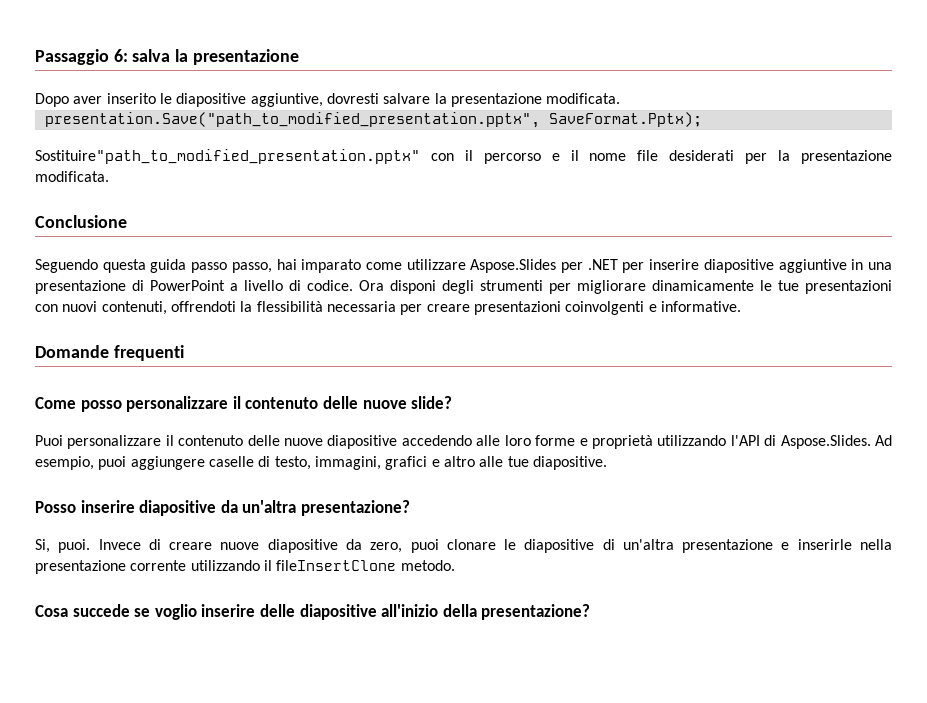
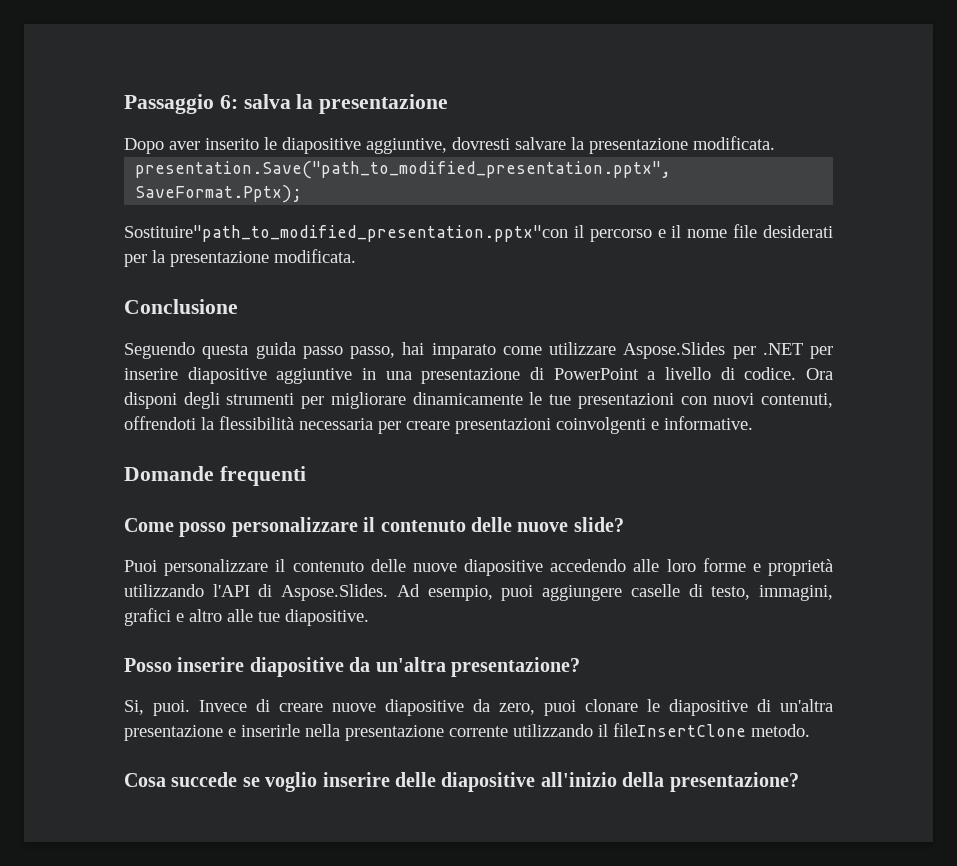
- Sostituire"path_to_modified_presentation.pptx" con il percorso e il nome file desiderati per la presentazione modificata.
+ Sostituire"path_to_modified_presentation.pptx"con il percorso e il nome file desiderati per la presentazione modificata.

